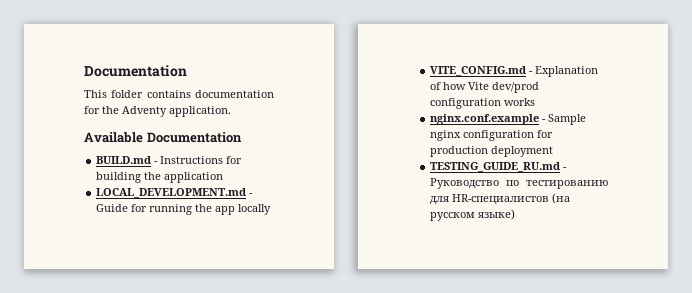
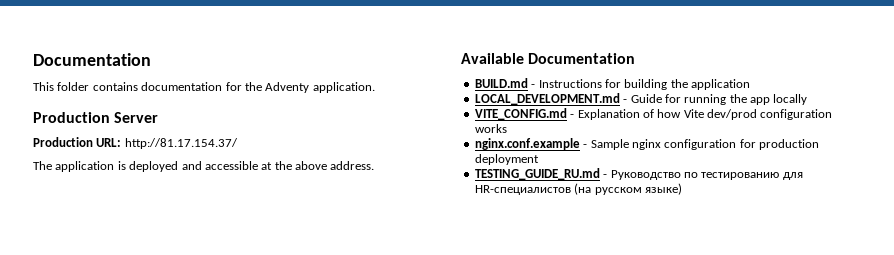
+ Production Server
+ Production URL: http://81.17.154.37/
+ The application is deployed and accessible at the above address.

